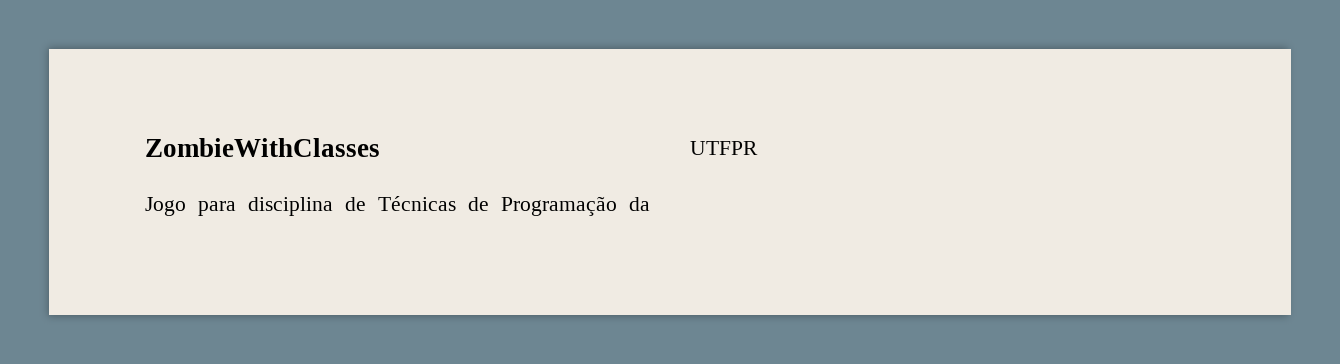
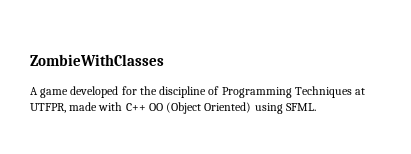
- Jogo para disciplina de Técnicas de Programação da UTFPR
+ A game developed for the discipline of Programming Techniques at UTFPR, made with C++ OO (Object Oriented) using SFML.

